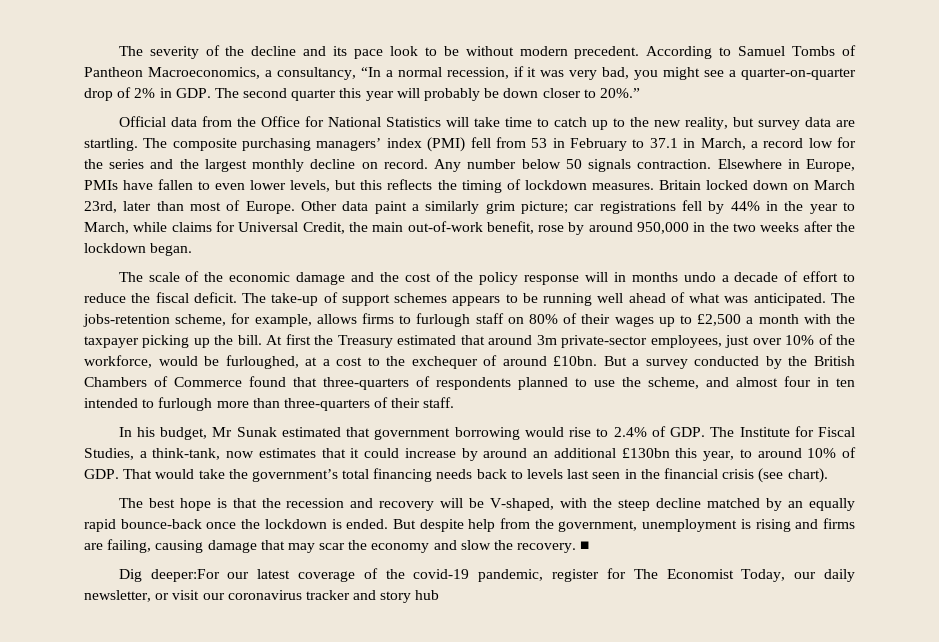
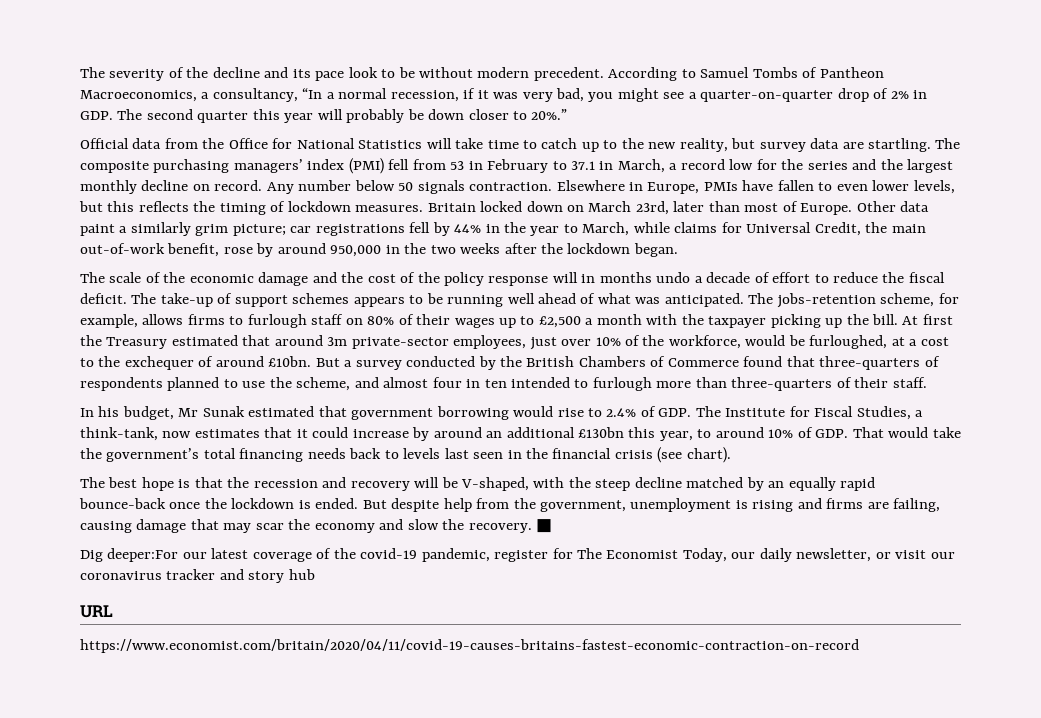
+ URL
+ https://www.economist.com/britain/2020/04/11/covid-19-causes-britains-fastest-economic-contraction-on-record

